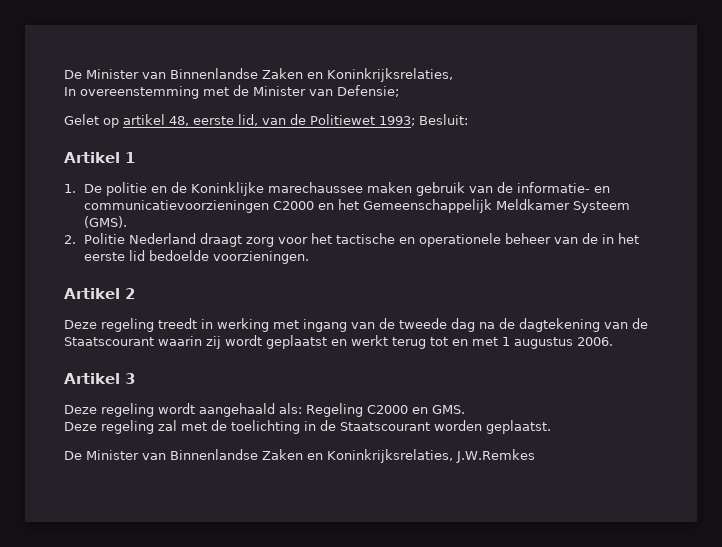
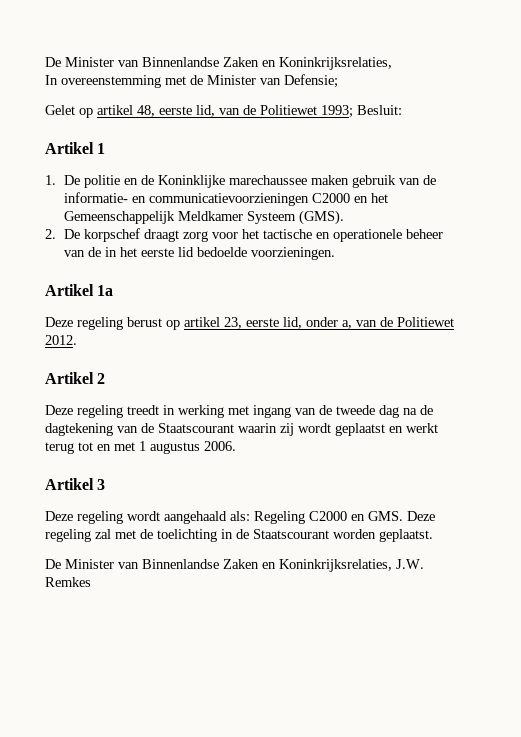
- 2. Politie Nederland draagt zorg voor het tactische en operationele beheer van de in het eerste lid bedoelde voorzieningen.
+ 2. De korpschef draagt zorg voor het tactische en operationele beheer van de in het eerste lid bedoelde voorzieningen.
+ Artikel 1a
+ Deze regeling berust op artikel 23, eerste lid, onder a, van de Politiewet 2012.
- Deze regeling wordt aangehaald als: Regeling C2000 en GMS.
- Deze regeling zal met de toelichting in de Staatscourant worden geplaatst.
+ Deze regeling wordt aangehaald als: Regeling C2000 en GMS. Deze regeling zal met de toelichting in de Staatscourant worden geplaatst.
- De Minister van Binnenlandse Zaken en Koninkrijksrelaties, J.W.Remkes
+ De Minister van Binnenlandse Zaken en Koninkrijksrelaties, J.W. Remkes

